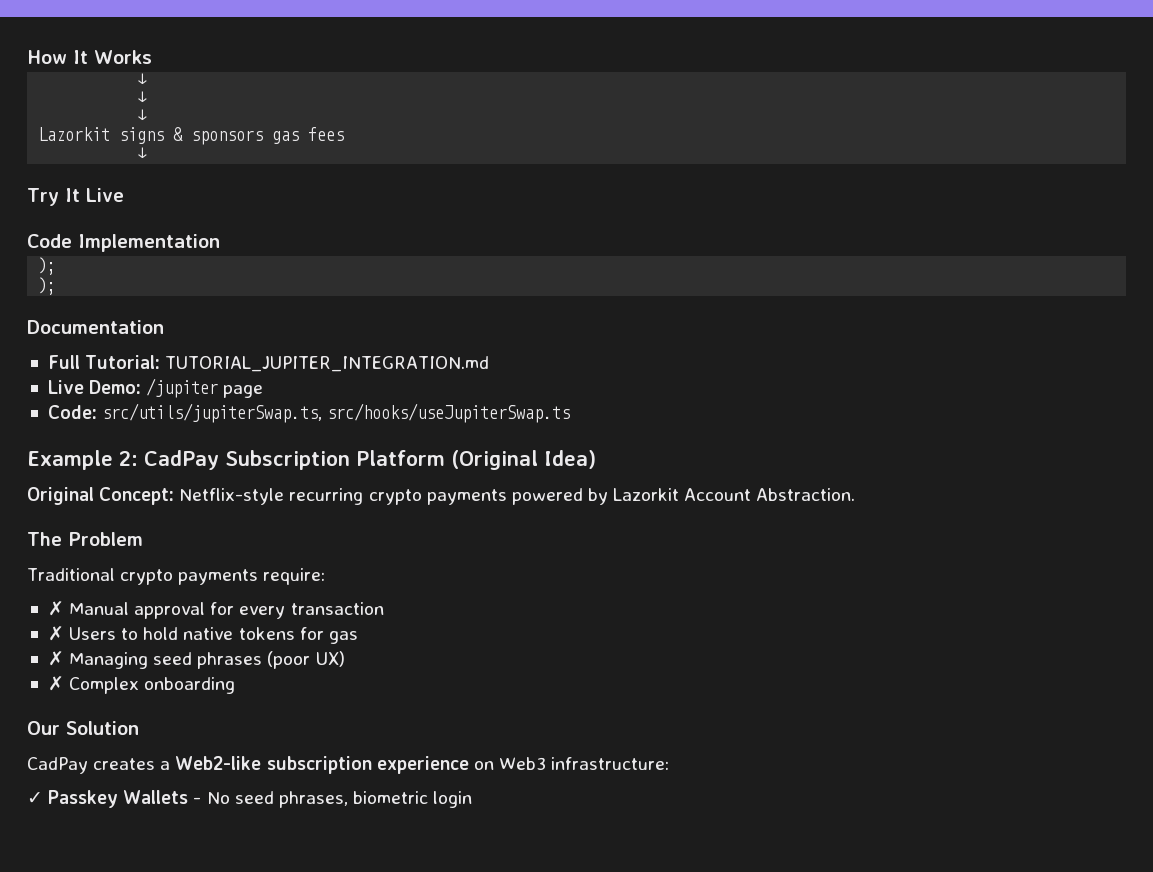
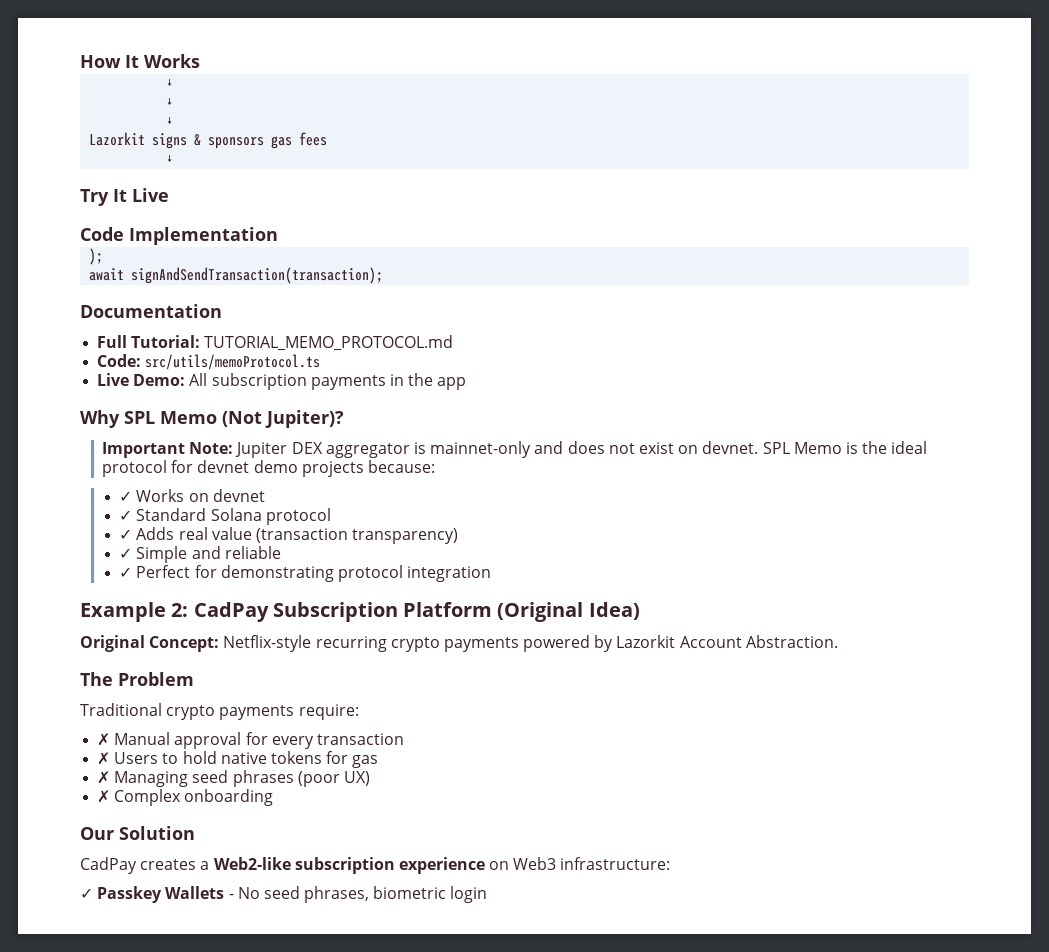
  Code Implementation
  );
- );
+ await signAndSendTransaction(transaction);
- Full Tutorial: TUTORIAL_JUPITER_INTEGRATION.md
+ Full Tutorial: TUTORIAL_MEMO_PROTOCOL.md
+ Code: src/utils/memoProtocol.ts
- Live Demo: /jupiter page
- Code: src/utils/jupiterSwap.ts, src/hooks/useJupiterSwap.ts
+ Live Demo: All subscription payments in the app
+ Why SPL Memo (Not Jupiter)?
+ Important Note: Jupiter DEX aggregator is mainnet-only and does not exist on devnet. SPL Memo is the ideal protocol for devnet demo projects because:
+ ✓ Works on devnet
+ ✓ Standard Solana protocol
+ ✓ Adds real value (transaction transparency)
+ ✓ Simple and reliable
+ ✓ Perfect for demonstrating protocol integration

